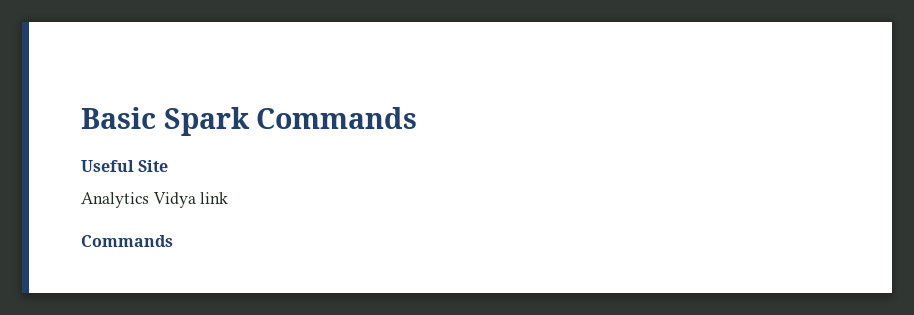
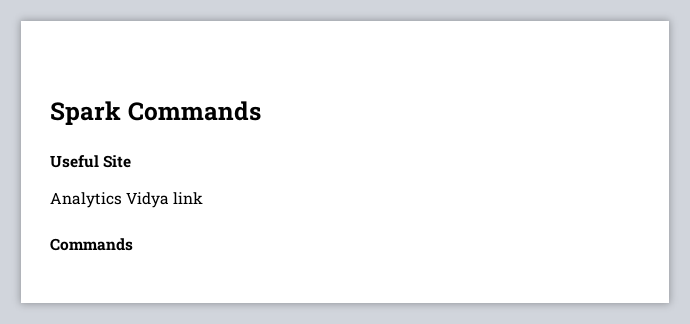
- Basic Spark Commands
+ Spark Commands

